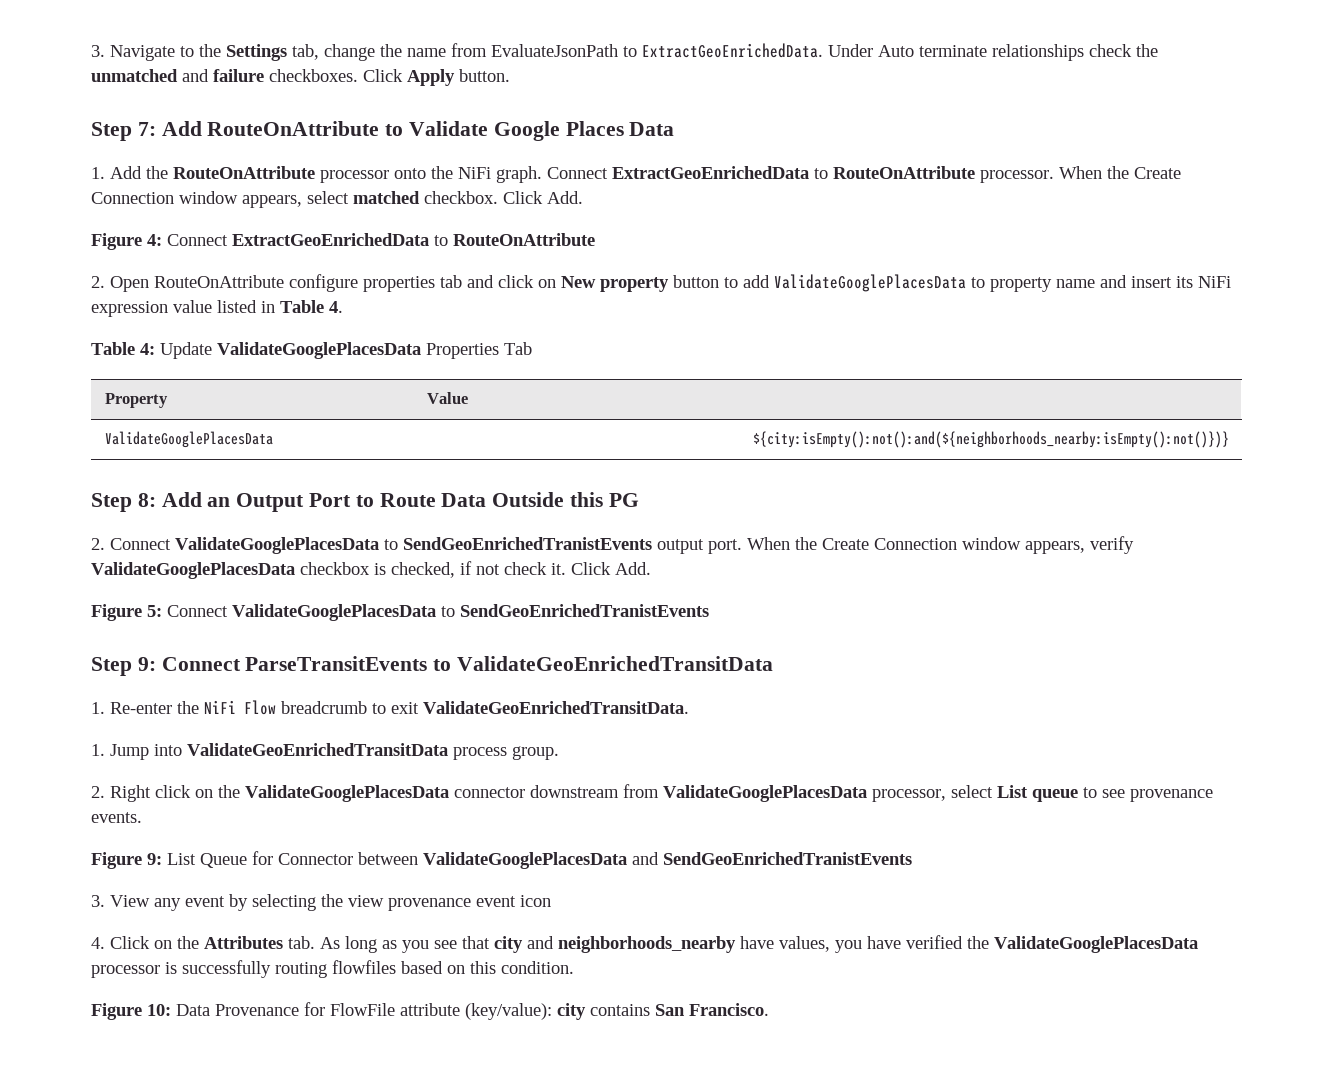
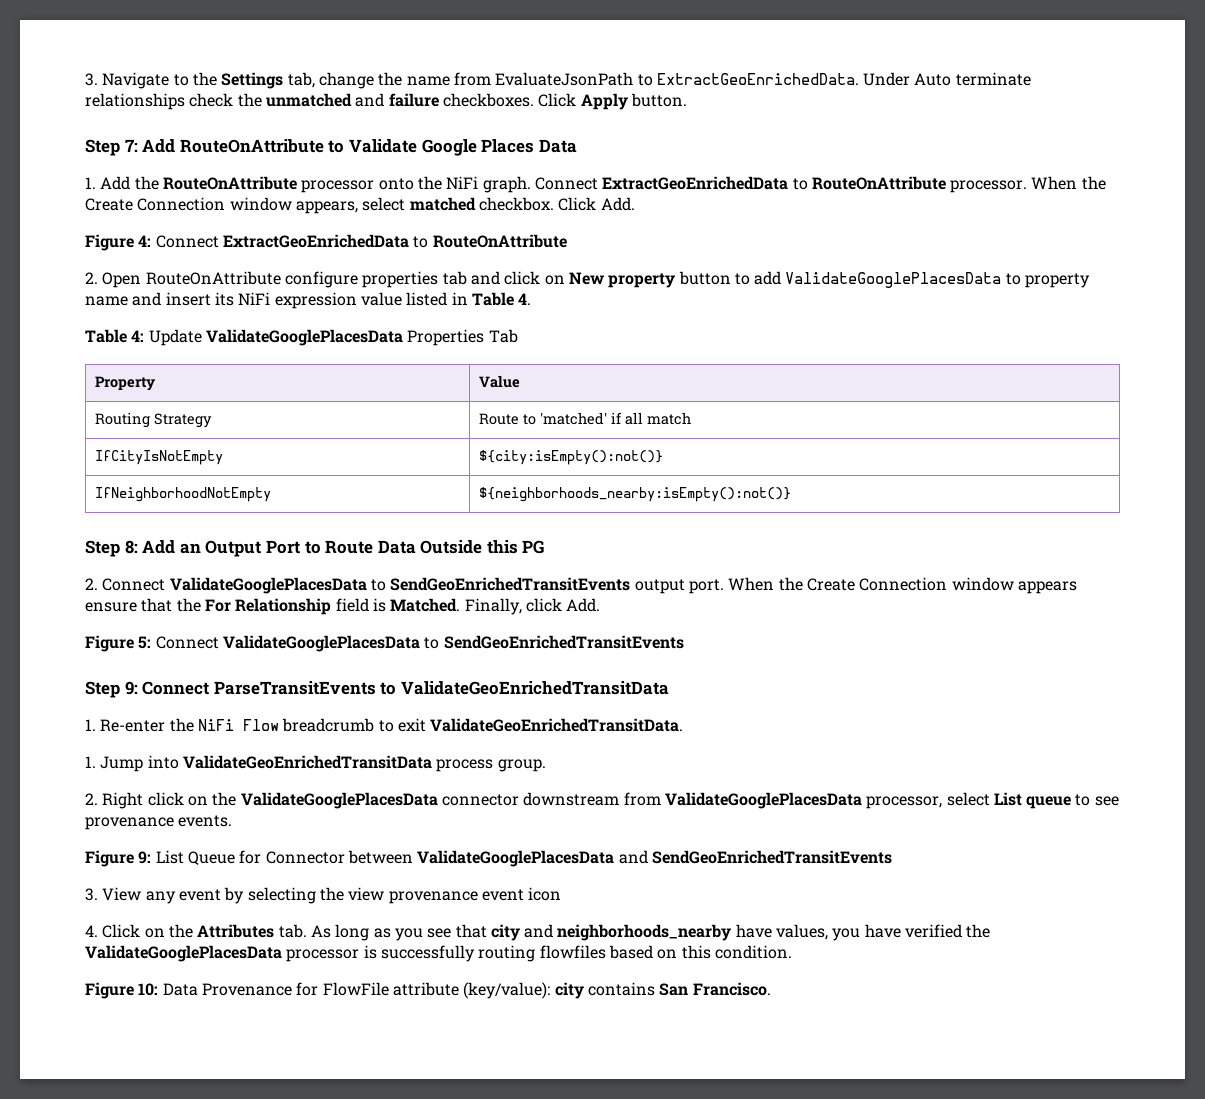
- ValidateGooglePlacesData | ${city:isEmpty():not():and(${neighborhoods_nearby:isEmpty():not()})}
+ Routing Strategy | Route to 'matched' if all match
+ IfCityIsNotEmpty | ${city:isEmpty():not()}
+ IfNeighborhoodNotEmpty | ${neighborhoods_nearby:isEmpty():not()}
- 2. Connect ValidateGooglePlacesData to SendGeoEnrichedTranistEvents output port.
+ 2. Connect ValidateGooglePlacesData to SendGeoEnrichedTransitEvents output port.
- When the Create Connection window appears, verify ValidateGooglePlacesData checkbox is checked, if not check it. Click Add.
+ When the Create Connection window appears ensure that the For Relationship field is Matched. Finally, click Add.
- Figure 5: Connect ValidateGooglePlacesData to SendGeoEnrichedTranistEvents
+ Figure 5: Connect ValidateGooglePlacesData to SendGeoEnrichedTransitEvents
- Figure 9: List Queue for Connector between ValidateGooglePlacesData and SendGeoEnrichedTranistEvents
+ Figure 9: List Queue for Connector between ValidateGooglePlacesData and SendGeoEnrichedTransitEvents

